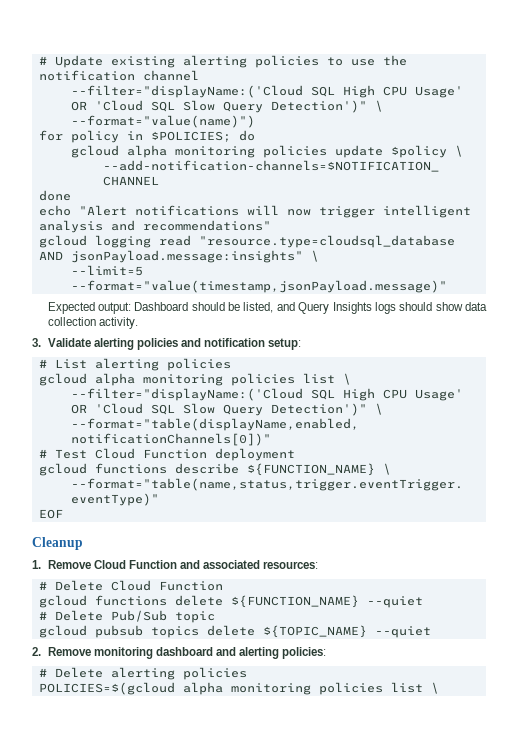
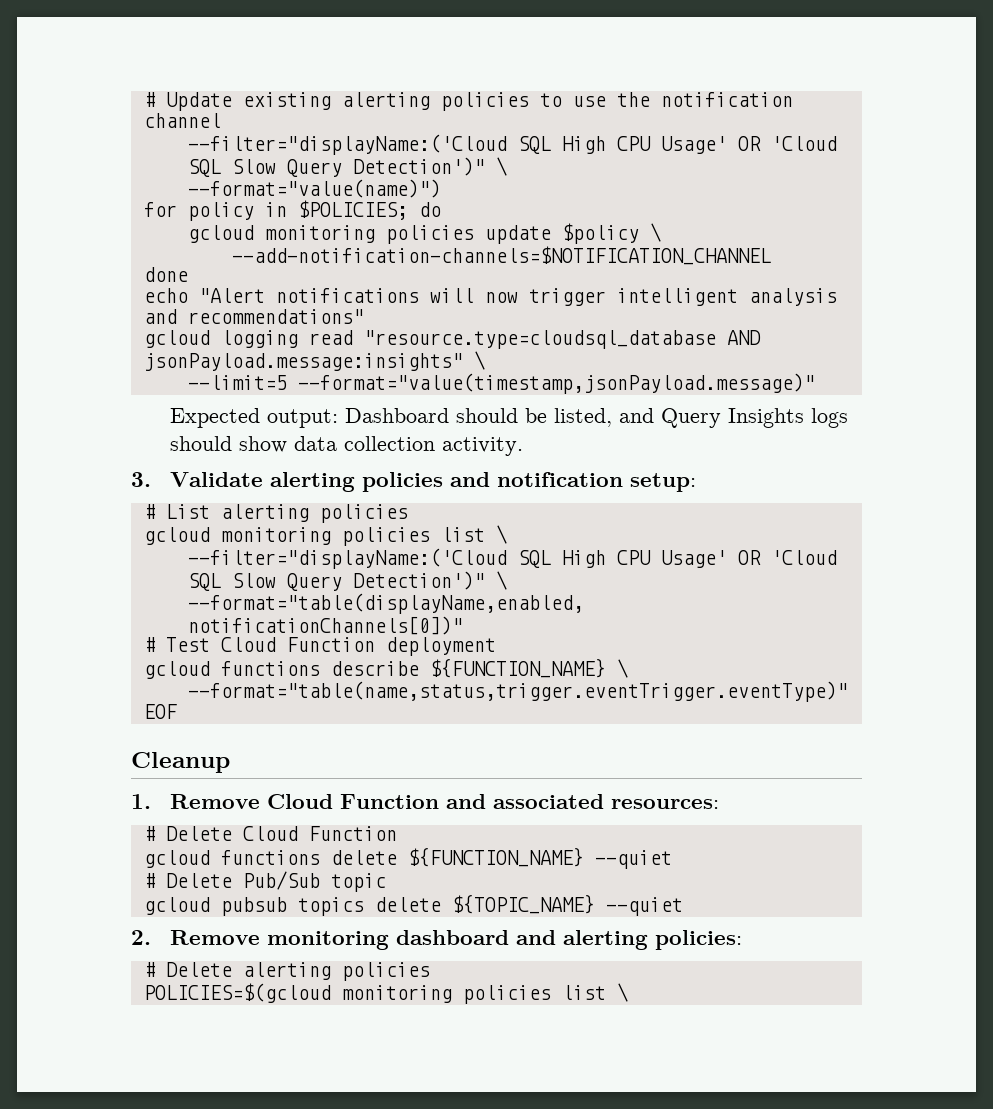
- gcloud alpha monitoring policies update $policy \
+ gcloud monitoring policies update $policy \
- gcloud alpha monitoring policies list \
+ gcloud monitoring policies list \
- POLICIES=$(gcloud alpha monitoring policies list \
+ POLICIES=$(gcloud monitoring policies list \

